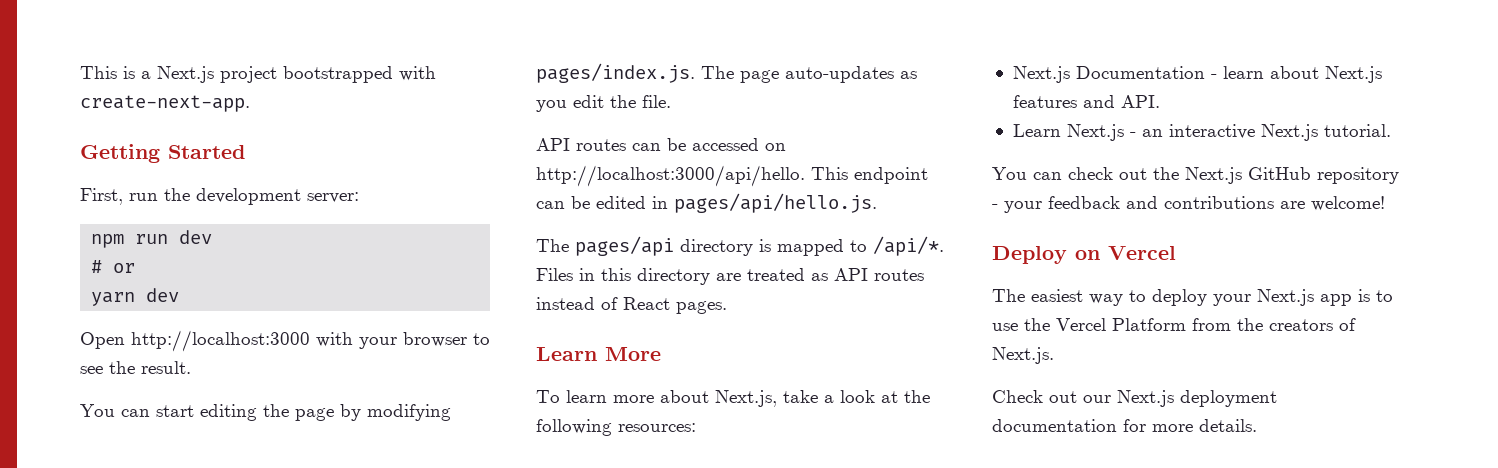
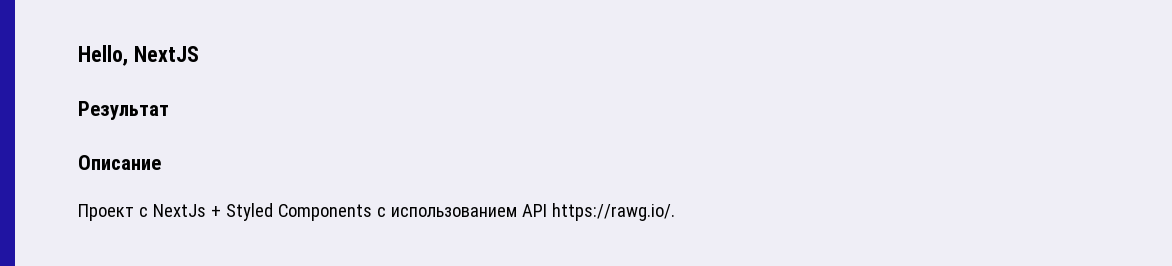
- This is a Next.js project bootstrapped with create-next-app.
- Getting Started
- First, run the development server:
- npm run dev
- # or
- yarn dev
- Open http://localhost:3000 with your browser to see the result.
- You can start editing the page by modifying pages/index.js. The page auto-updates as you edit the file.
- API routes can be accessed on http://localhost:3000/api/hello. This endpoint can be edited in pages/api/hello.js.
- The pages/api directory is mapped to /api/*. Files in this directory are treated as API routes instead of React pages.
- Learn More
- To learn more about Next.js, take a look at the following resources:
- Next.js Documentation - learn about Next.js features and API.
- Learn Next.js - an interactive Next.js tutorial.
- You can check out the Next.js GitHub repository - your feedback and contributions are welcome!
- Deploy on Vercel
- The easiest way to deploy your Next.js app is to use the Vercel Platform from the creators of Next.js.
- Check out our Next.js deployment documentation for more details.
+ Hello, NextJS
+ Результат
+ Описание
+ Проект с NextJs + Styled Components с использованием API https://rawg.io/.

